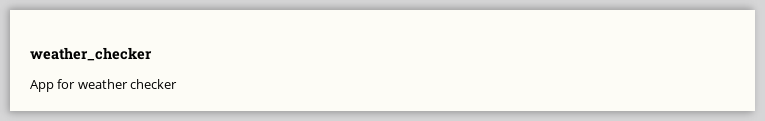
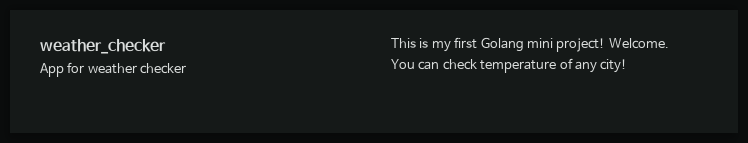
+ This is my first Golang mini project! Welcome.
+ You can check temperature of any city!

